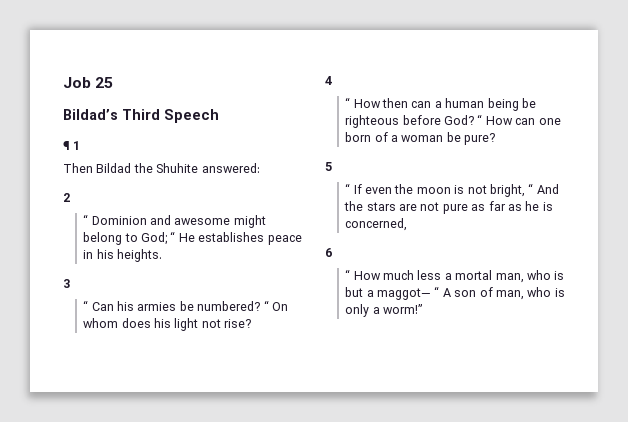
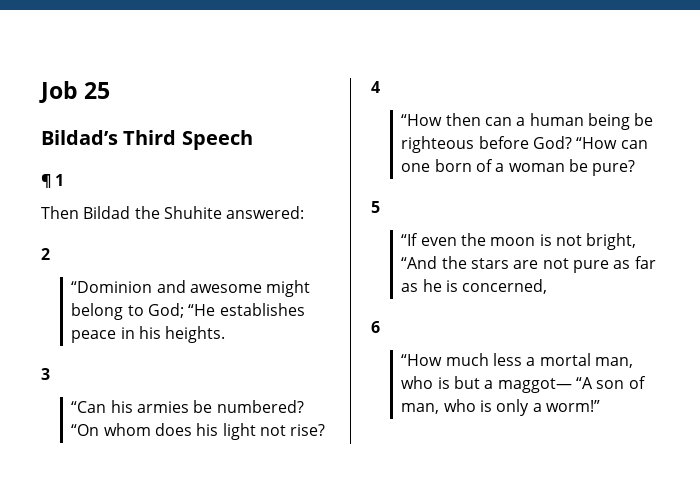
- “ Dominion and awesome might belong to God; “ He establishes peace in his heights.
+ “Dominion and awesome might belong to God; “He establishes peace in his heights.
- “ Can his armies be numbered?
+ “Can his armies be numbered?
- “ On whom does his light not rise?
+ “On whom does his light not rise?
- “ How then can a human being be righteous before God?
+ “How then can a human being be righteous before God?
- “ How can one born of a woman be pure?
+ “How can one born of a woman be pure?
- “ If even the moon is not bright, “ And the stars are not pure as far as he is concerned,
+ “If even the moon is not bright, “And the stars are not pure as far as he is concerned,
- “ How much less a mortal man, who is but a maggot— “ A son of man, who is only a worm!”
+ “How much less a mortal man, who is but a maggot— “A son of man, who is only a worm!”

